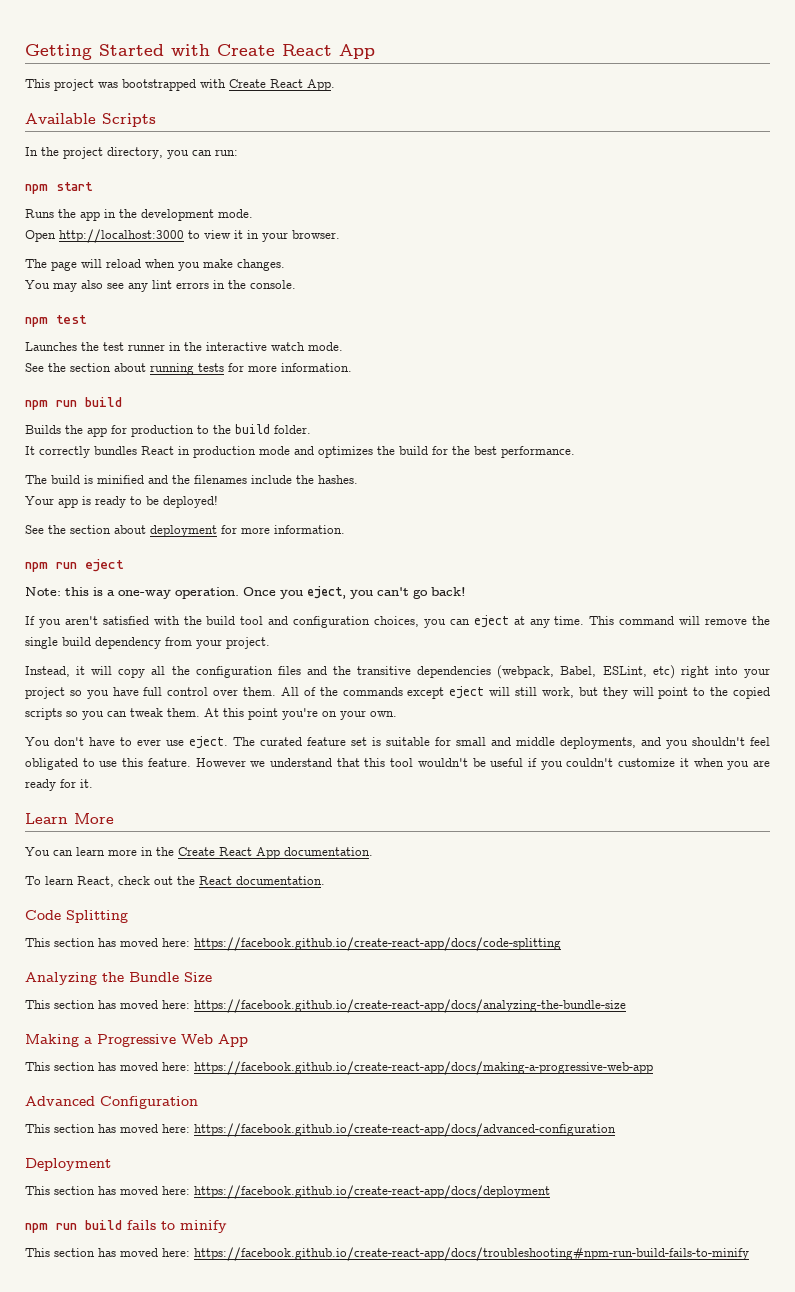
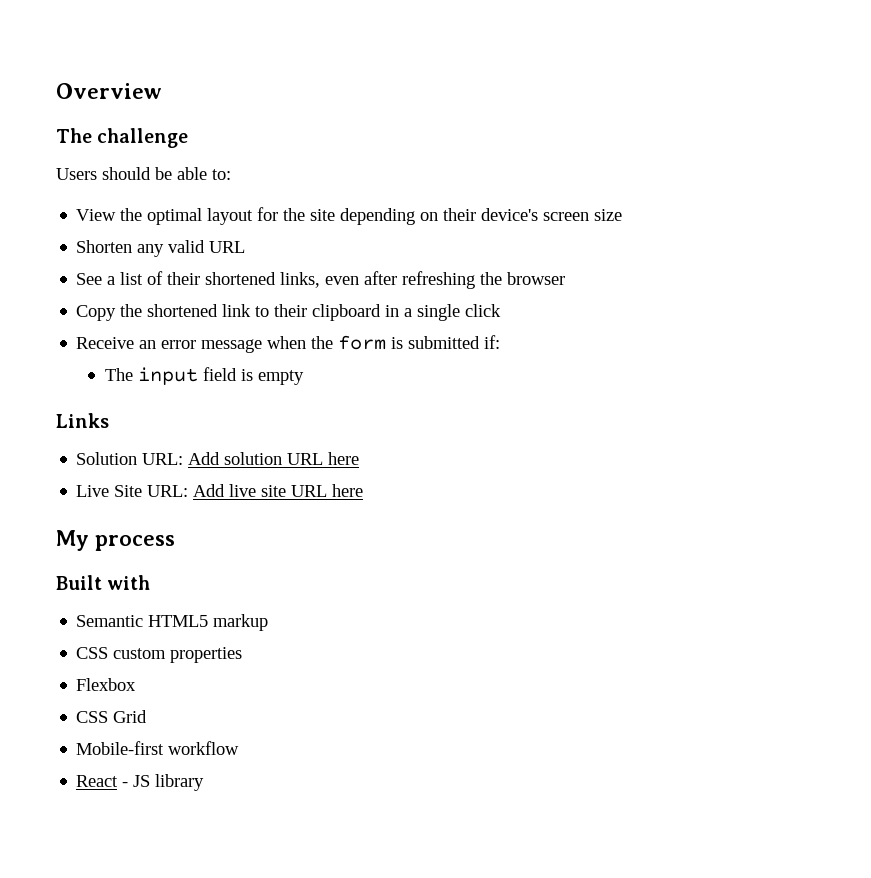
- Getting Started with Create React App
- This project was bootstrapped with Create React App.
- Available Scripts
- In the project directory, you can run:
- npm start
- Runs the app in the development mode.
- Open http://localhost:3000 to view it in your browser.
- The page will reload when you make changes.
- You may also see any lint errors in the console.
- npm test
- Launches the test runner in the interactive watch mode.
- See the section about running tests for more information.
- npm run build
- Builds the app for production to the build folder.
- It correctly bundles React in production mode and optimizes the build for the best performance.
- The build is minified and the filenames include the hashes.
- Your app is ready to be deployed!
- See the section about deployment for more information.
- npm run eject
- Note: this is a one-way operation. Once you eject, you can't go back!
- If you aren't satisfied with the build tool and configuration choices, you can eject at any time. This command will remove the single build dependency from your project.
- Instead, it will copy all the configuration files and the transitive dependencies (webpack, Babel, ESLint, etc) right into your project so you have full control over them. All of the commands except eject will still work, but they will point to the copied scripts so you can tweak them. At this point you're on your own.
- You don't have to ever use eject. The curated feature set is suitable for small and middle deployments, and you shouldn't feel obligated to use this feature. However we understand that this tool wouldn't be useful if you couldn't customize it when you are ready for it.
- Learn More
- You can learn more in the Create React App documentation.
- To learn React, check out the React documentation.
- Code Splitting
- This section has moved here: https://facebook.github.io/create-react-app/docs/code-splitting
- Analyzing the Bundle Size
- This section has moved here: https://facebook.github.io/create-react-app/docs/analyzing-the-bundle-size
- Making a Progressive Web App
- This section has moved here: https://facebook.github.io/create-react-app/docs/making-a-progressive-web-app
- Advanced Configuration
- This section has moved here: https://facebook.github.io/create-react-app/docs/advanced-configuration
- Deployment
- This section has moved here: https://facebook.github.io/create-react-app/docs/deployment
- npm run build fails to minify
- This section has moved here: https://facebook.github.io/create-react-app/docs/troubleshooting#npm-run-build-fails-to-minify
+ Overview
+ The challenge
+ Users should be able to:
+ View the optimal layout for the site depending on their device's screen size
+ Shorten any valid URL
+ See a list of their shortened links, even after refreshing the browser
+ Copy the shortened link to their clipboard in a single click
+ Receive an error message when the form is submitted if:
+ The input field is empty
+ Links
+ Solution URL: Add solution URL here
+ Live Site URL: Add live site URL here
+ My process
+ Built with
+ Semantic HTML5 markup
+ CSS custom properties
+ Flexbox
+ CSS Grid
+ Mobile-first workflow
+ React - JS library

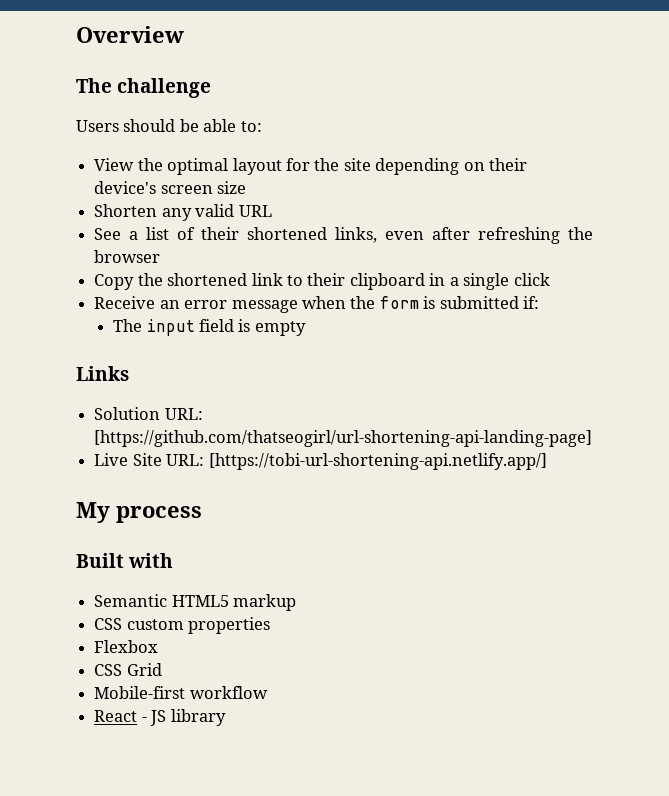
- Solution URL: Add solution URL here
+ Solution URL: [https://github.com/thatseogirl/url-shortening-api-landing-page]
- Live Site URL: Add live site URL here
+ Live Site URL: [https://tobi-url-shortening-api.netlify.app/]

